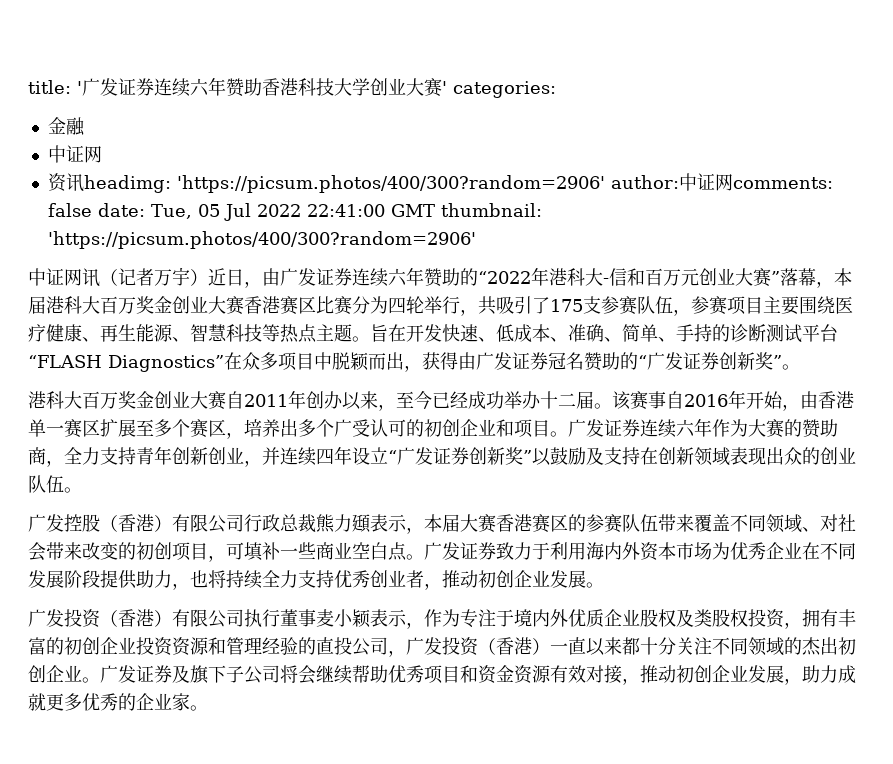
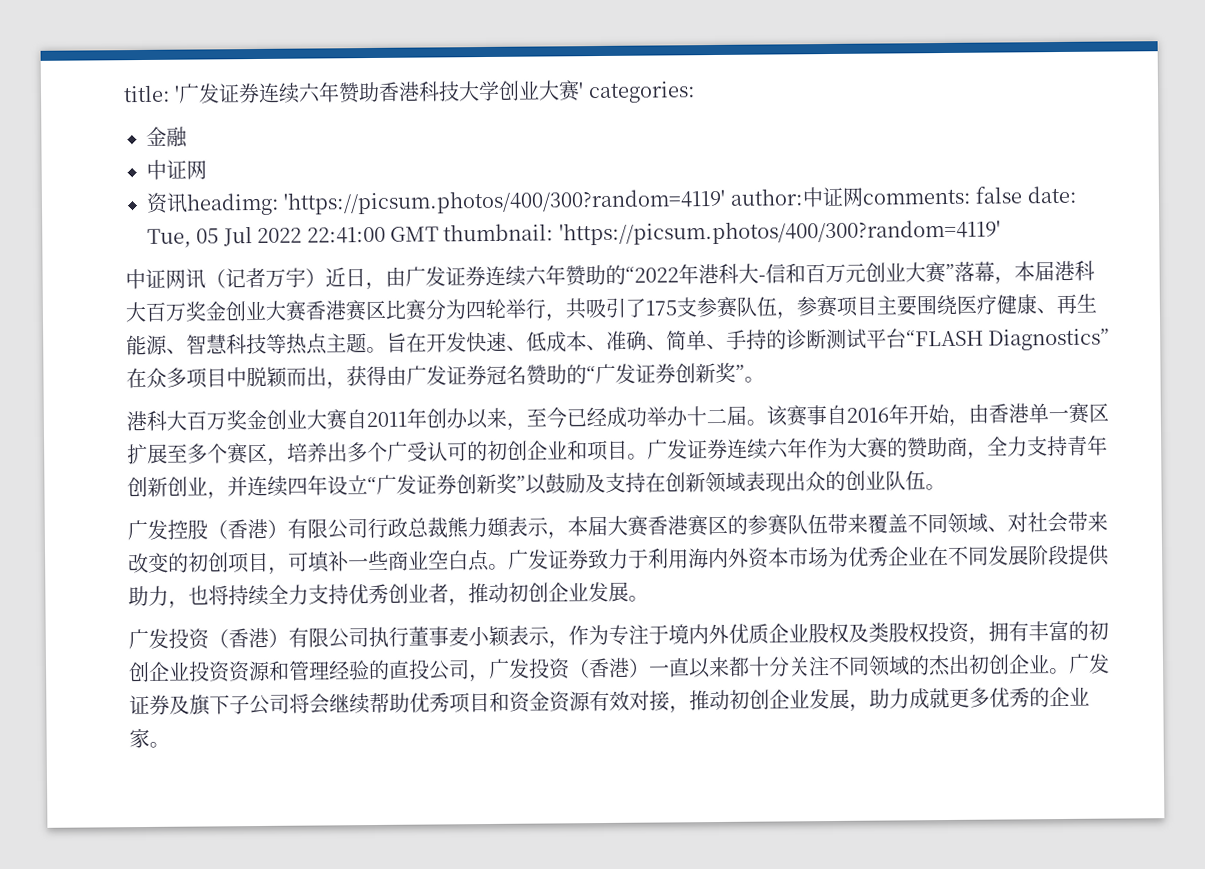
- 资讯headimg: 'https://picsum.photos/400/300?random=2906' author:中证网comments: false date: Tue, 05 Jul 2022 22:41:00 GMT thumbnail: 'https://picsum.photos/400/300?random=2906'
+ 资讯headimg: 'https://picsum.photos/400/300?random=4119' author:中证网comments: false date: Tue, 05 Jul 2022 22:41:00 GMT thumbnail: 'https://picsum.photos/400/300?random=4119'

